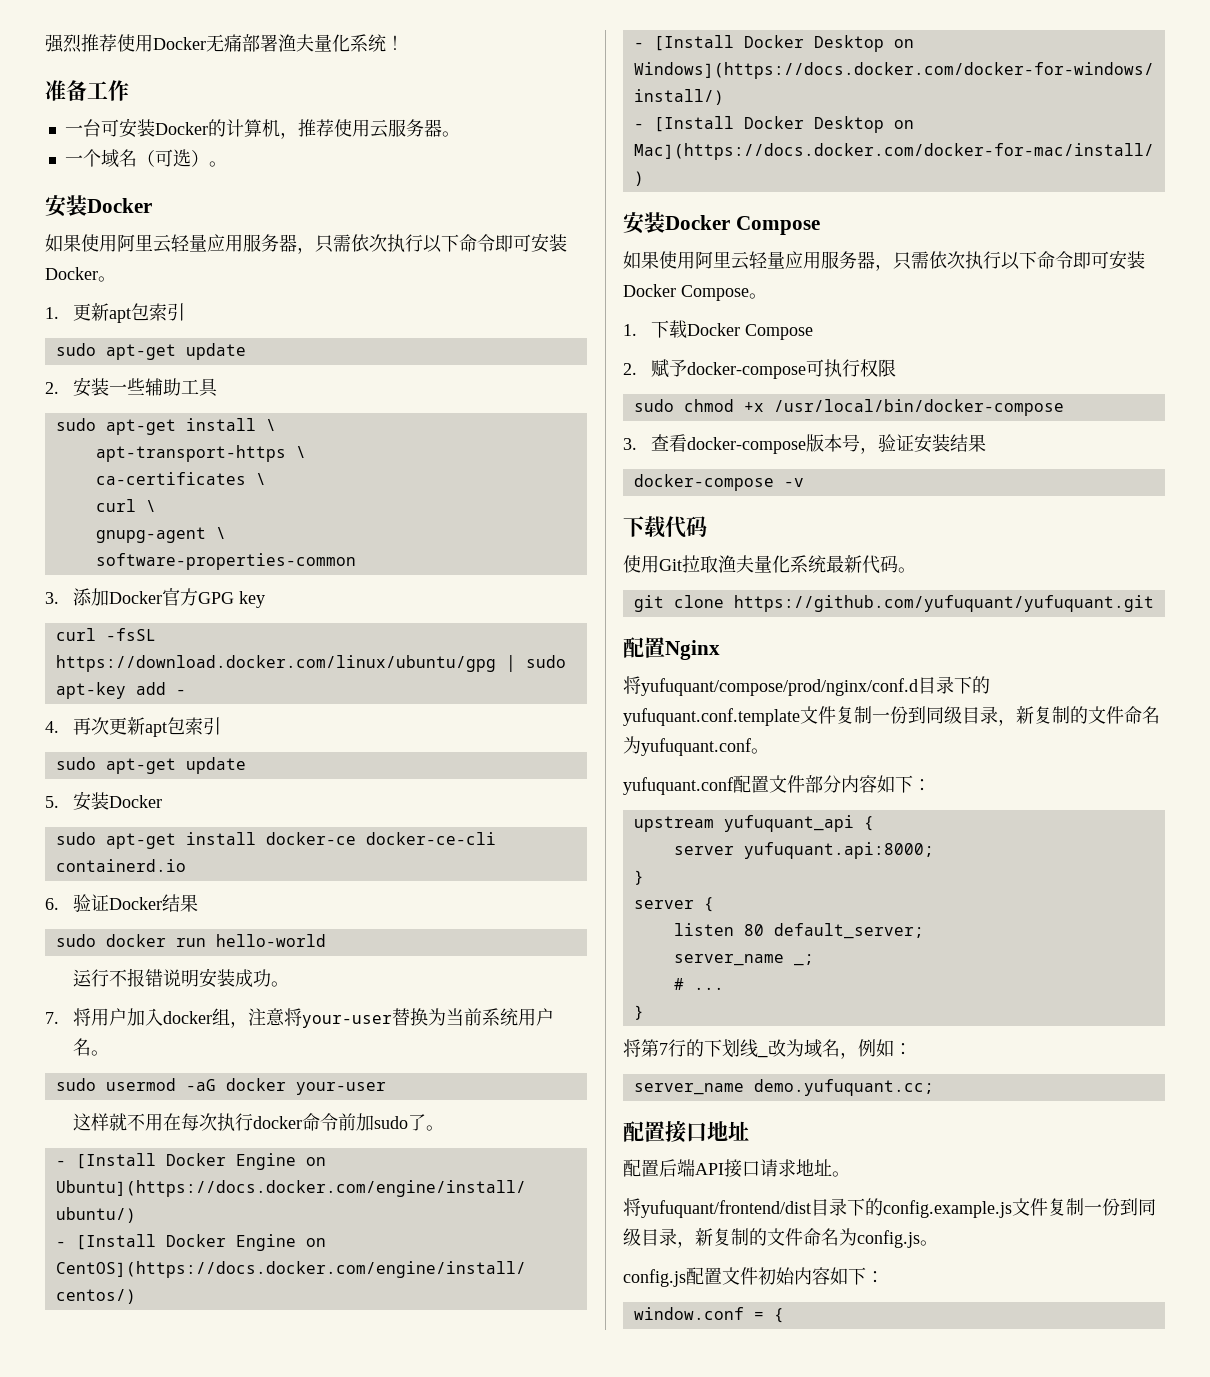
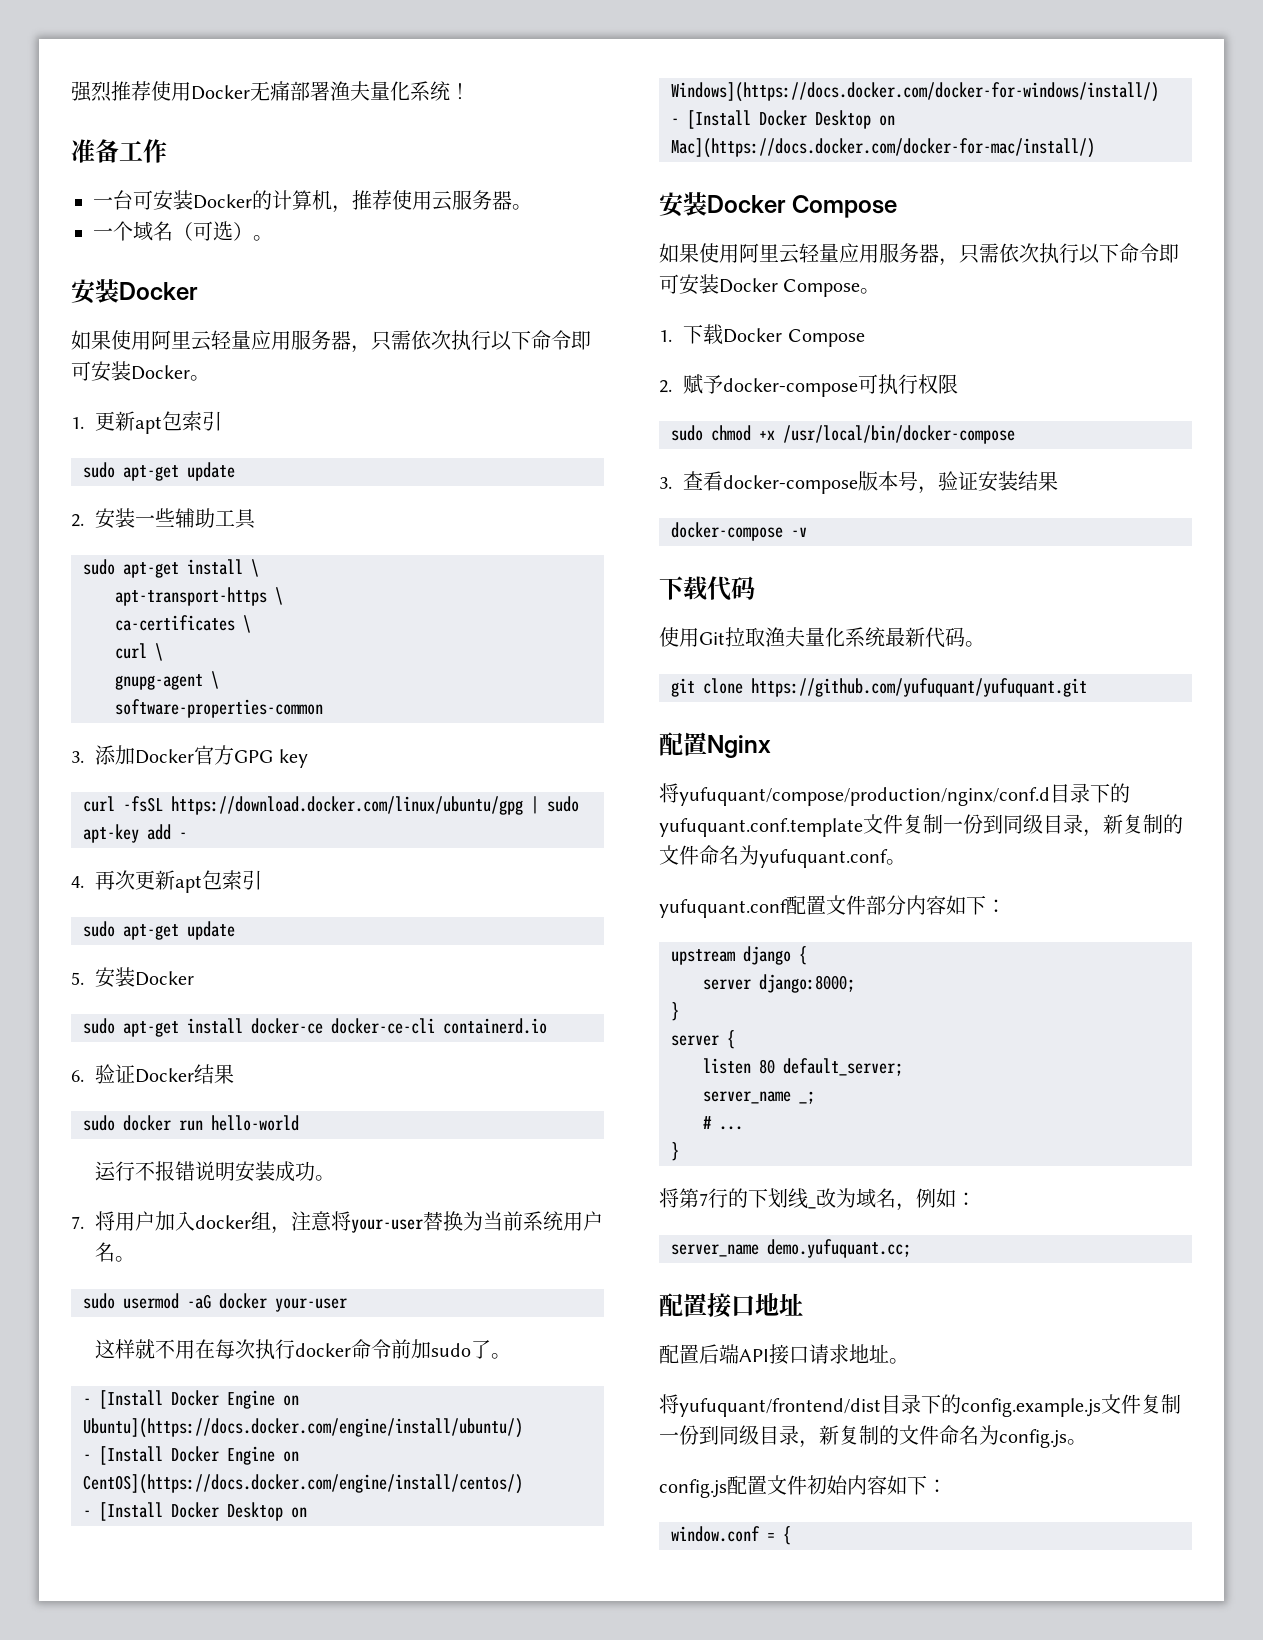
- 将yufuquant/compose/prod/nginx/conf.d目录下的yufuquant.conf.template文件复制一份到同级目录，新复制的文件命名为yufuquant.conf。
+ 将yufuquant/compose/production/nginx/conf.d目录下的yufuquant.conf.template文件复制一份到同级目录，新复制的文件命名为yufuquant.conf。
- upstream yufuquant_api {
+ upstream django {
- server yufuquant.api:8000;
+ server django:8000;

